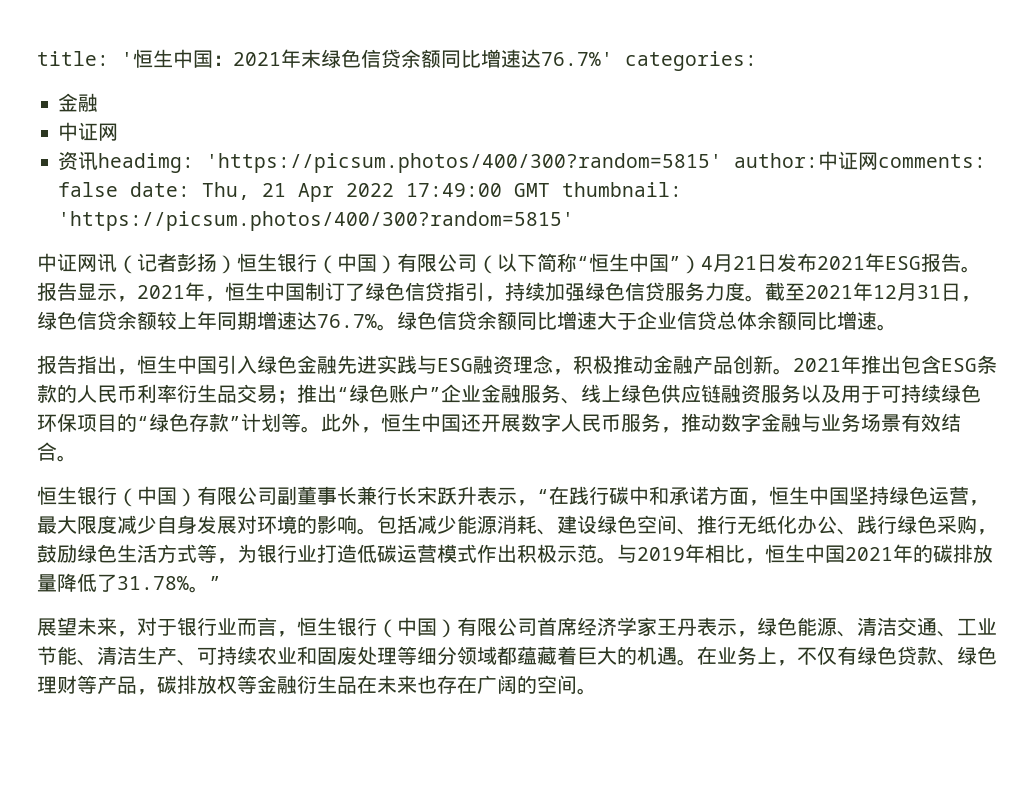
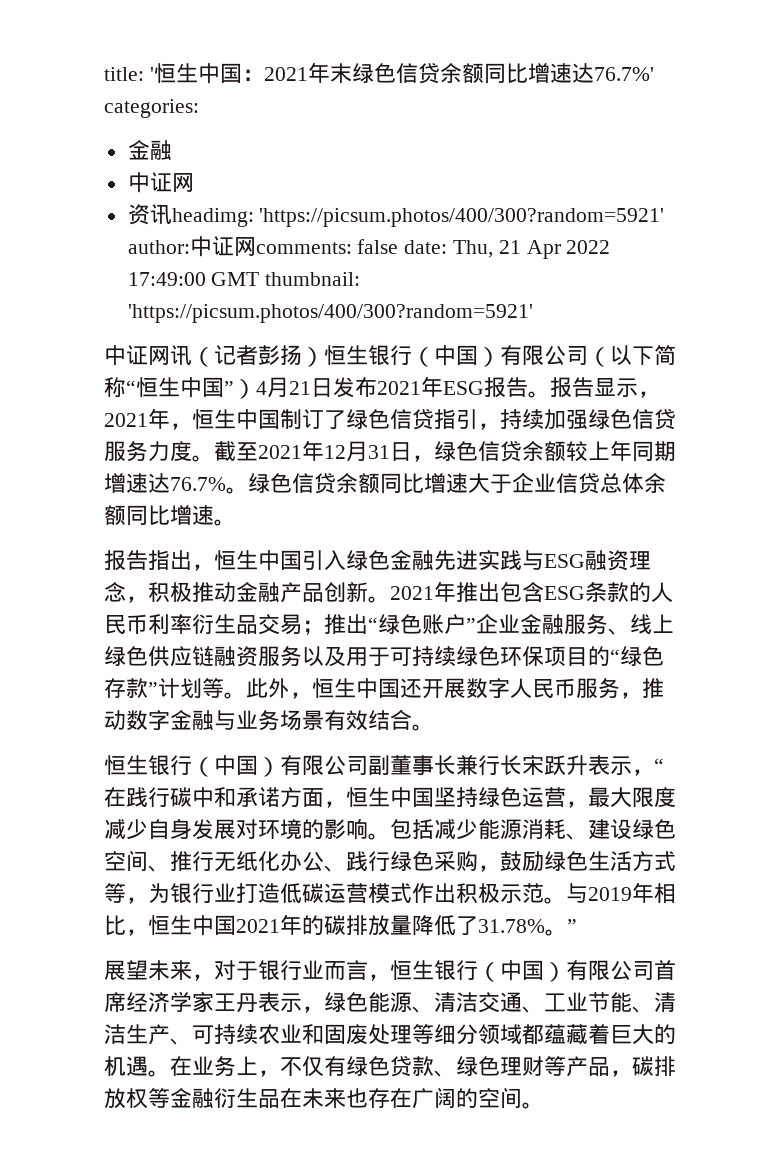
- 资讯headimg: 'https://picsum.photos/400/300?random=5815' author:中证网comments: false date: Thu, 21 Apr 2022 17:49:00 GMT thumbnail: 'https://picsum.photos/400/300?random=5815'
+ 资讯headimg: 'https://picsum.photos/400/300?random=5921' author:中证网comments: false date: Thu, 21 Apr 2022 17:49:00 GMT thumbnail: 'https://picsum.photos/400/300?random=5921'

